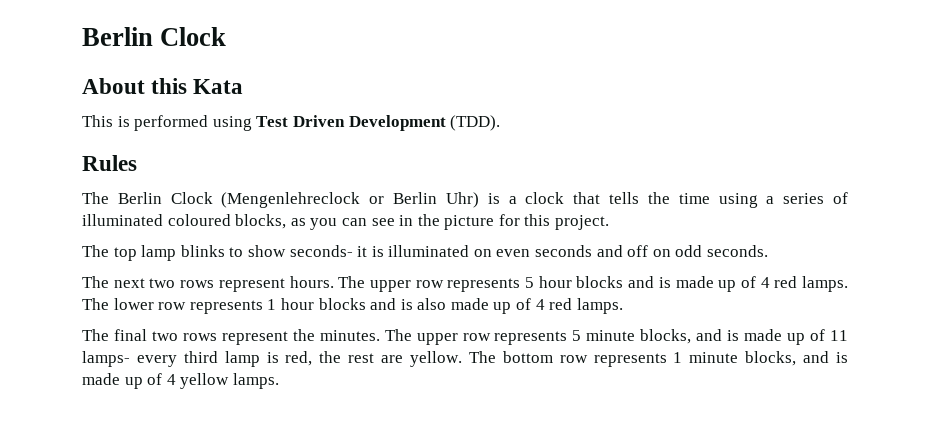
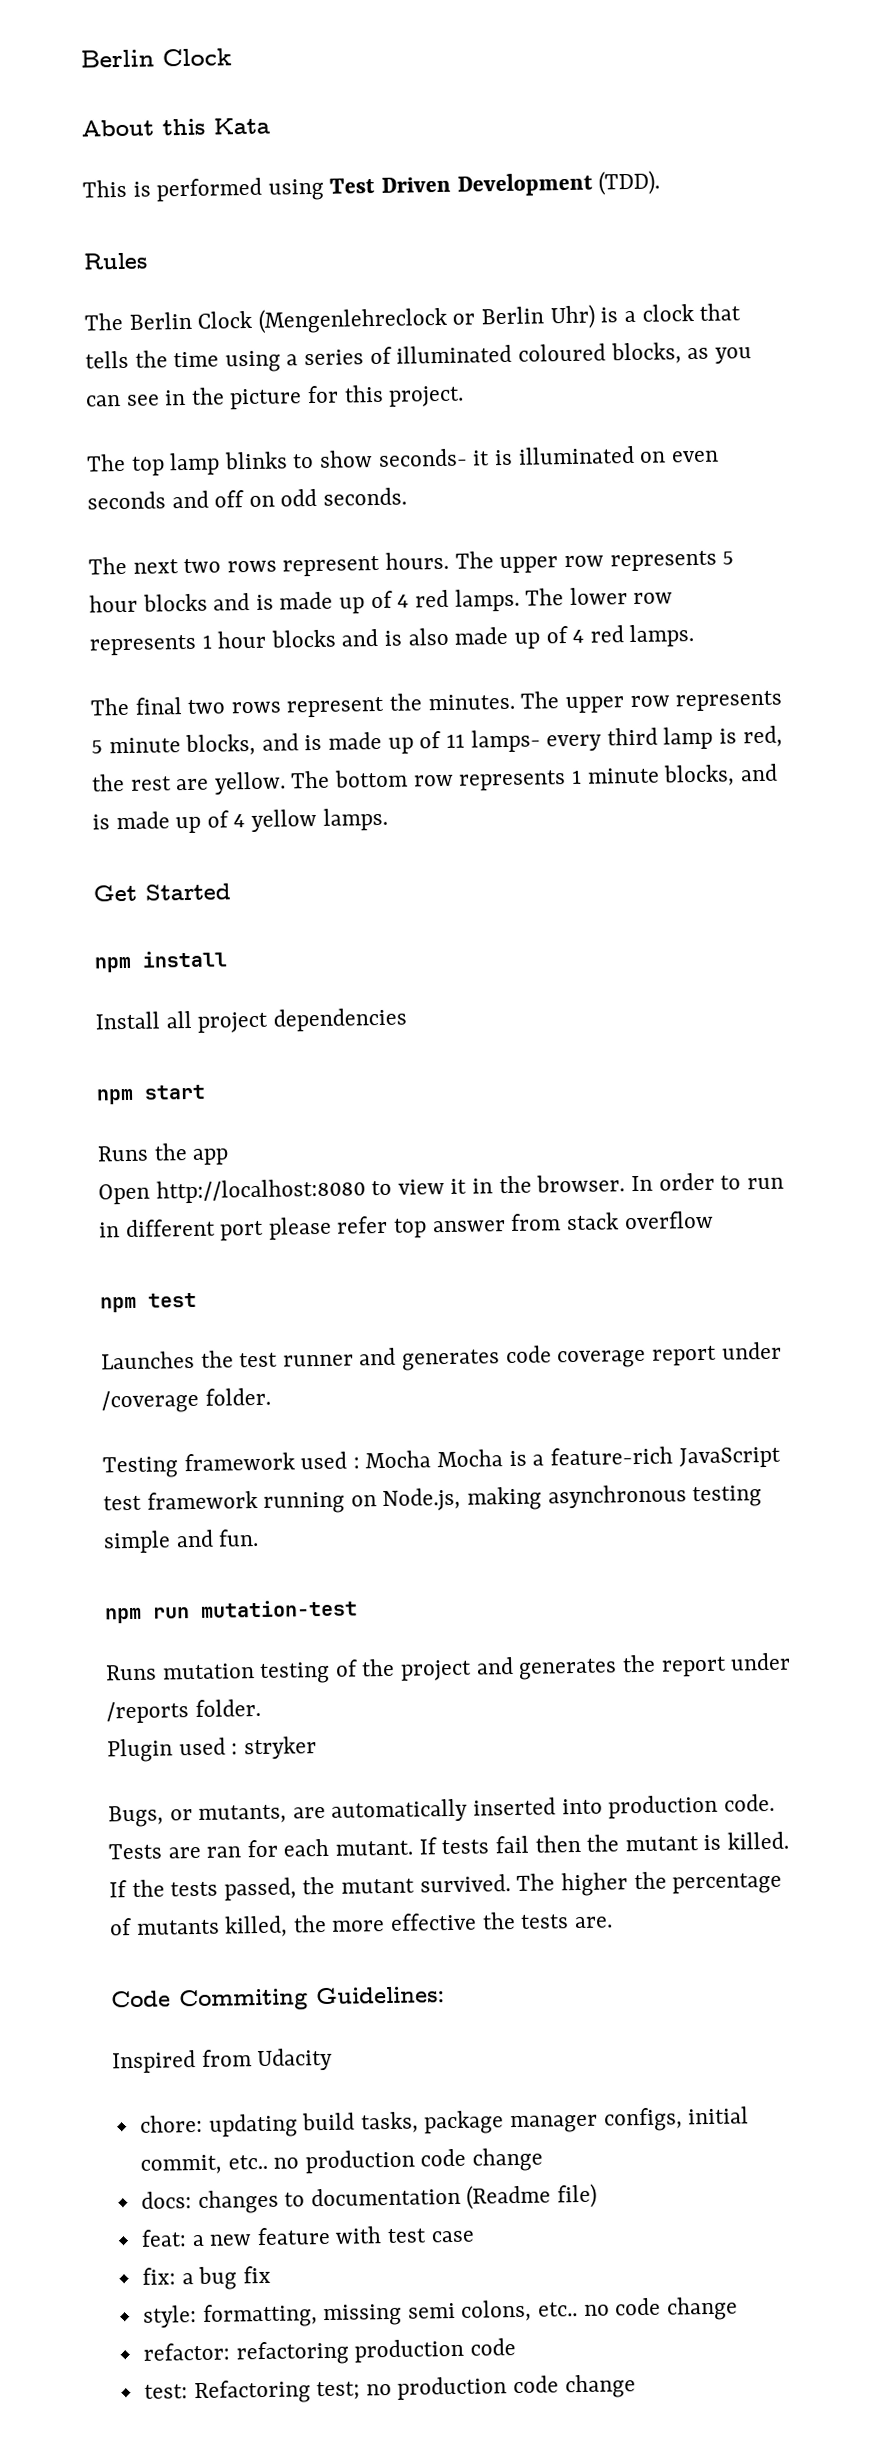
+ Get Started
+ npm install
+ Install all project dependencies
+ npm start
+ Runs the app
+ Open http://localhost:8080 to view it in the browser. In order to run in different port please refer top answer from stack overflow
+ npm test
+ Launches the test runner and generates code coverage report under /coverage folder.
+ Testing framework used : Mocha Mocha is a feature-rich JavaScript test framework running on Node.js, making asynchronous testing simple and fun.
+ npm run mutation-test
+ Runs mutation testing of the project and generates the report under /reports folder.
+ Plugin used : stryker
+ Bugs, or mutants, are automatically inserted into production code. Tests are ran for each mutant. If tests fail then the mutant is killed. If the tests passed, the mutant survived. The higher the percentage of mutants killed, the more effective the tests are.
+ Code Commiting Guidelines:
+ Inspired from Udacity
+ chore: updating build tasks, package manager configs, initial commit, etc.. no production code change
+ docs: changes to documentation (Readme file)
+ feat: a new feature with test case
+ fix: a bug fix
+ style: formatting, missing semi colons, etc.. no code change
+ refactor: refactoring production code
+ test: Refactoring test; no production code change

